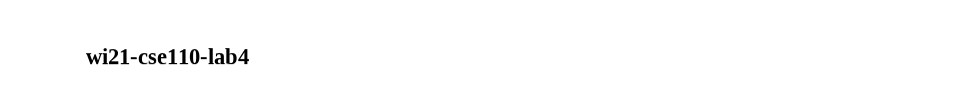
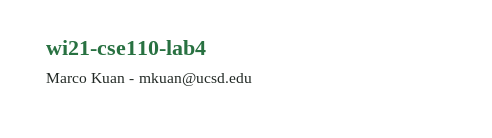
+ Marco Kuan - mkuan@ucsd.edu

